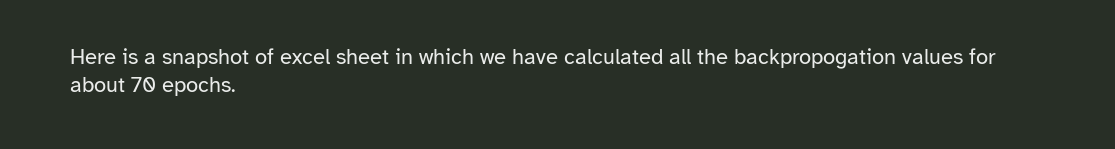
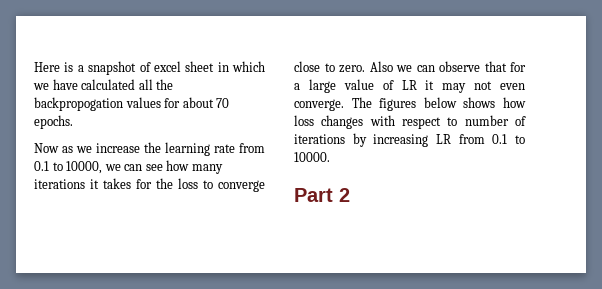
+ Now as we increase the learning rate from 0.1 to 10000, we can see how many iterations it takes for the loss to converge close to zero. Also we can observe that for a large value of LR it may not even converge. The figures below shows how loss changes with respect to number of iterations by increasing LR from 0.1 to 10000.
+ Part 2

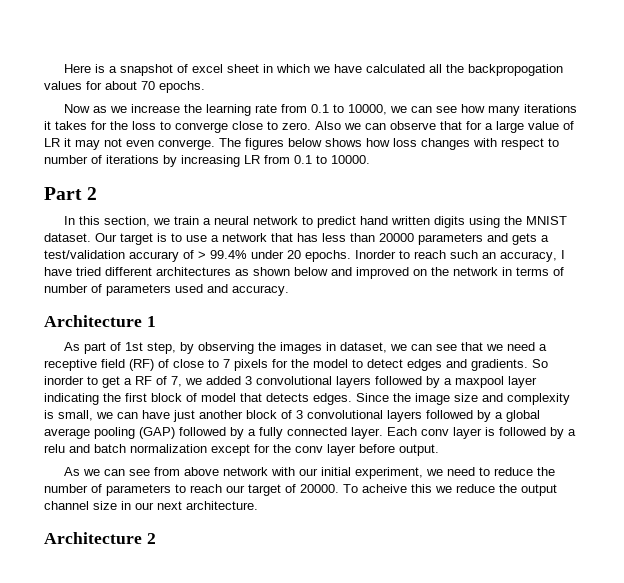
+ In this section, we train a neural network to predict hand written digits using the MNIST dataset. Our target is to use a network that has less than 20000 parameters and gets a test/validation accurary of > 99.4% under 20 epochs. Inorder to reach such an accuracy, I have tried different architectures as shown below and improved on the network in terms of number of parameters used and accuracy.
+ Architecture 1
+ As part of 1st step, by observing the images in dataset, we can see that we need a receptive field (RF) of close to 7 pixels for the model to detect edges and gradients. So inorder to get a RF of 7, we added 3 convolutional layers followed by a maxpool layer indicating the first block of model that detects edges. Since the image size and complexity is small, we can have just another block of 3 convolutional layers followed by a global average pooling (GAP) followed by a fully connected layer. Each conv layer is followed by a relu and batch normalization except for the conv layer before output.
+ As we can see from above network with our initial experiment, we need to reduce the number of parameters to reach our target of 20000. To acheive this we reduce the output channel size in our next architecture.
+ Architecture 2

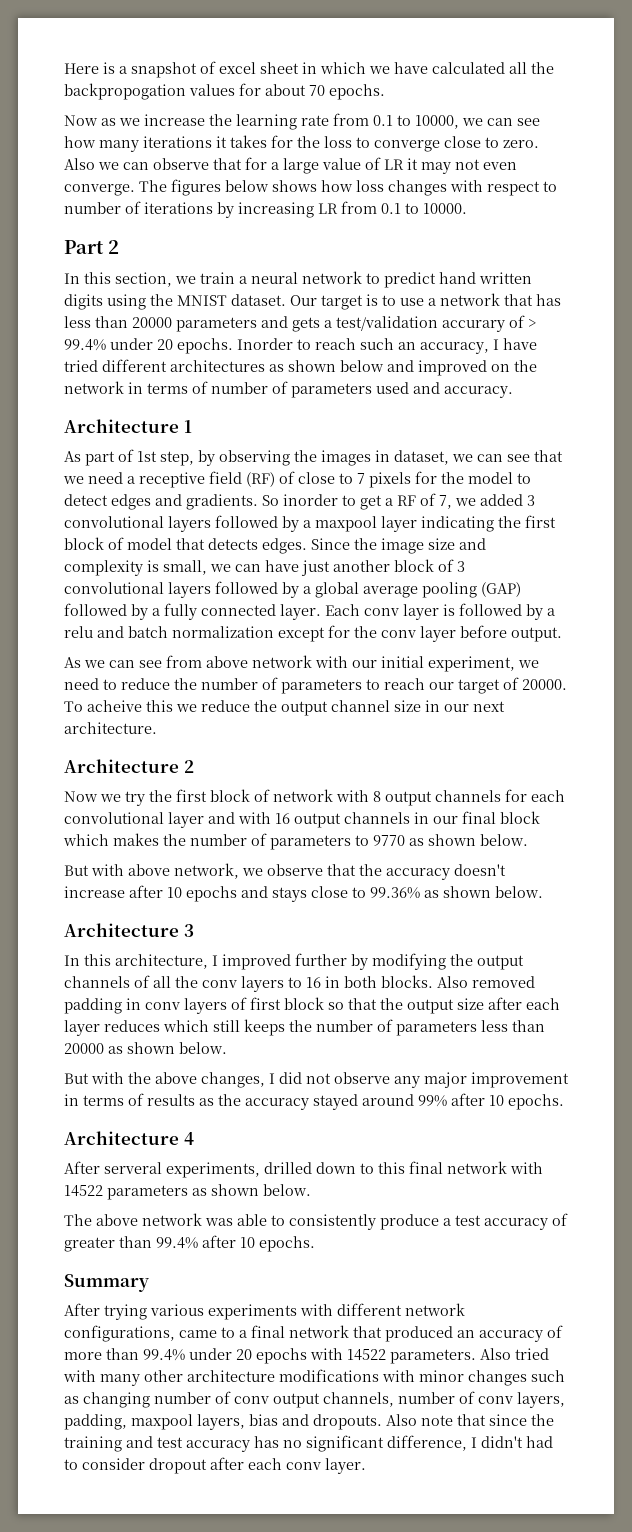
+ Now we try the first block of network with 8 output channels for each convolutional layer and with 16 output channels in our final block which makes the number of parameters to 9770 as shown below.
+ But with above network, we observe that the accuracy doesn't increase after 10 epochs and stays close to 99.36% as shown below.
+ Architecture 3
+ In this architecture, I improved further by modifying the output channels of all the conv layers to 16 in both blocks. Also removed padding in conv layers of first block so that the output size after each layer reduces which still keeps the number of parameters less than 20000 as shown below.
+ But with the above changes, I did not observe any major improvement in terms of results as the accuracy stayed around 99% after 10 epochs.
+ Architecture 4
+ After serveral experiments, drilled down to this final network with 14522 parameters as shown below.
+ The above network was able to consistently produce a test accuracy of greater than 99.4% after 10 epochs.
+ Summary
+ After trying various experiments with different network configurations, came to a final network that produced an accuracy of more than 99.4% under 20 epochs with 14522 parameters. Also tried with many other architecture modifications with minor changes such as changing number of conv output channels, number of conv layers, padding, maxpool layers, bias and dropouts. Also note that since the training and test accuracy has no significant difference, I didn't had to consider dropout after each conv layer.

